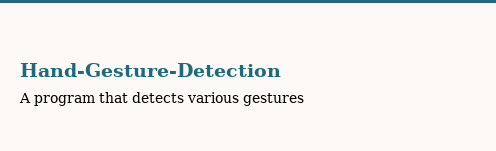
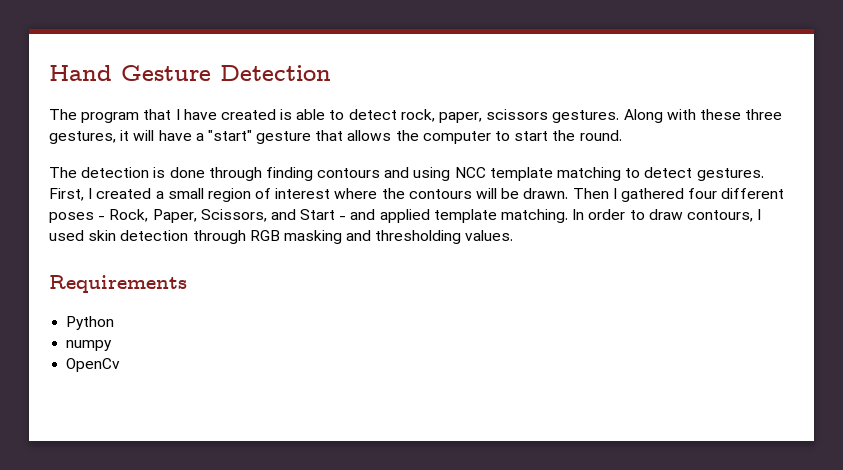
- Hand-Gesture-Detection
- A program that detects various gestures
+ Hand Gesture Detection
+ The program that I have created is able to detect rock, paper, scissors gestures. Along with these three gestures, it will have a "start" gesture that allows the computer to start the round.
+ The detection is done through finding contours and using NCC template matching to detect gestures. First, I created a small region of interest where the contours will be drawn. Then I gathered four different poses - Rock, Paper, Scissors, and Start - and applied template matching. In order to draw contours, I used skin detection through RGB masking and thresholding values.
+ Requirements
+ Python
+ numpy
+ OpenCv

